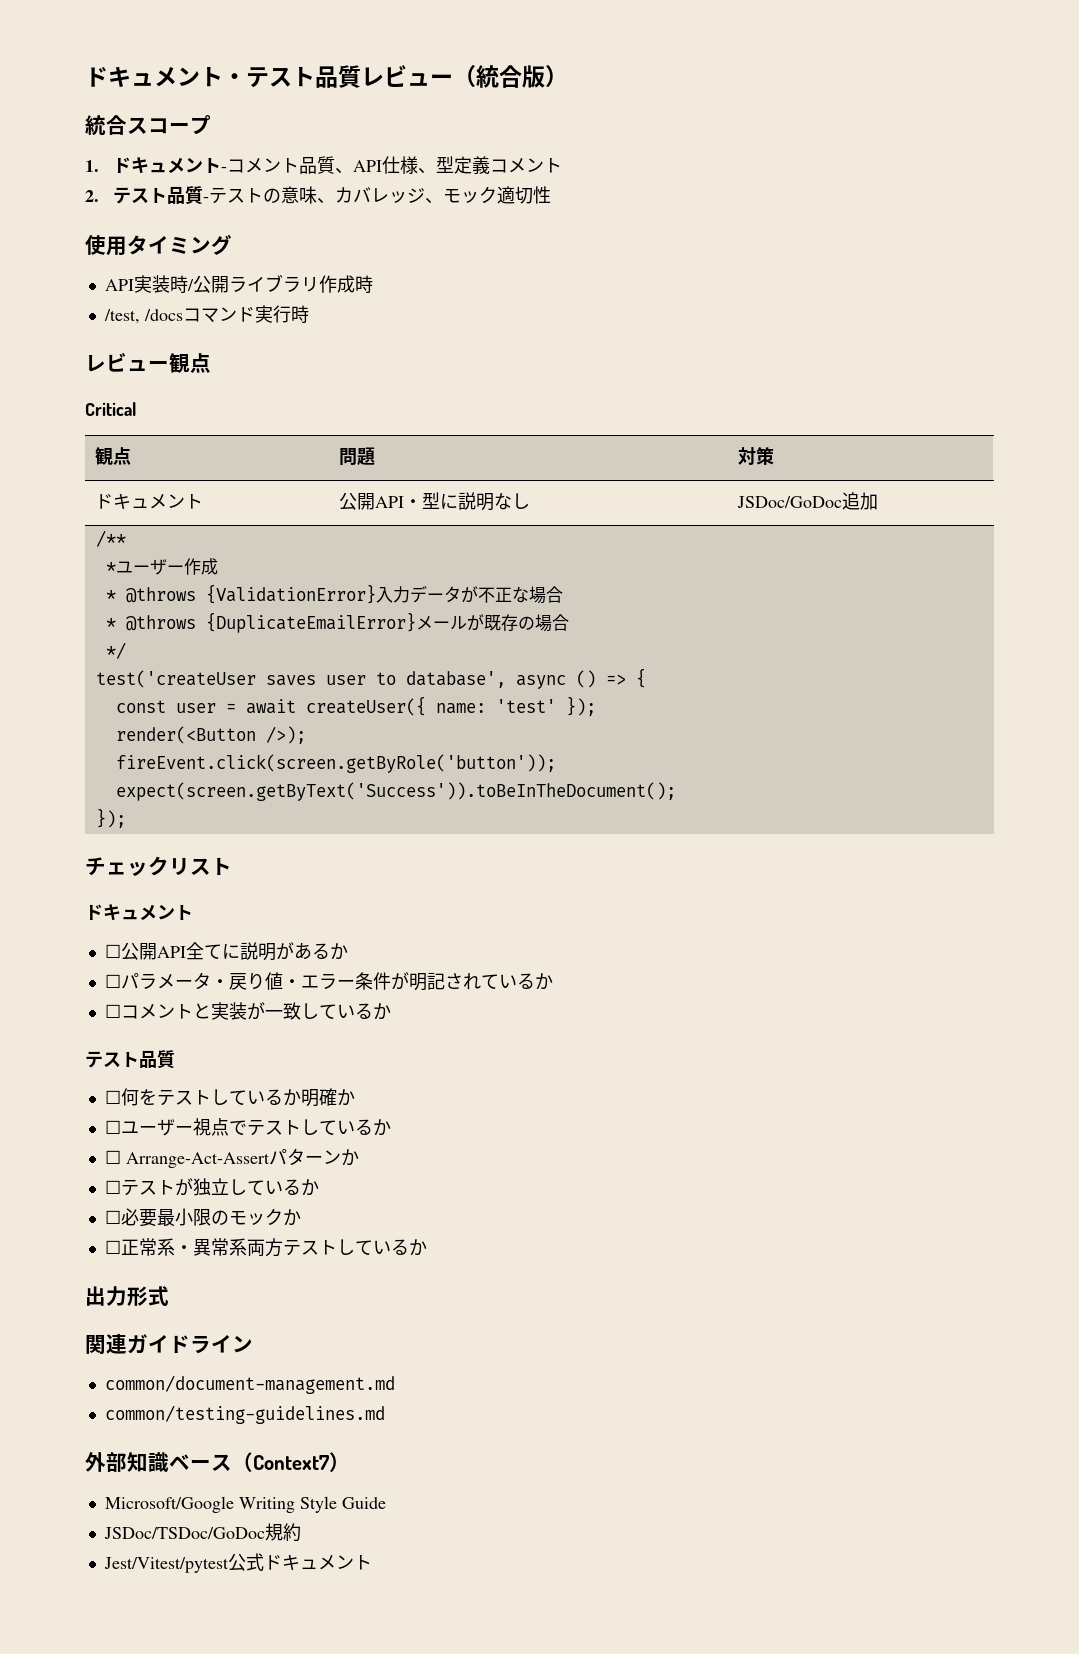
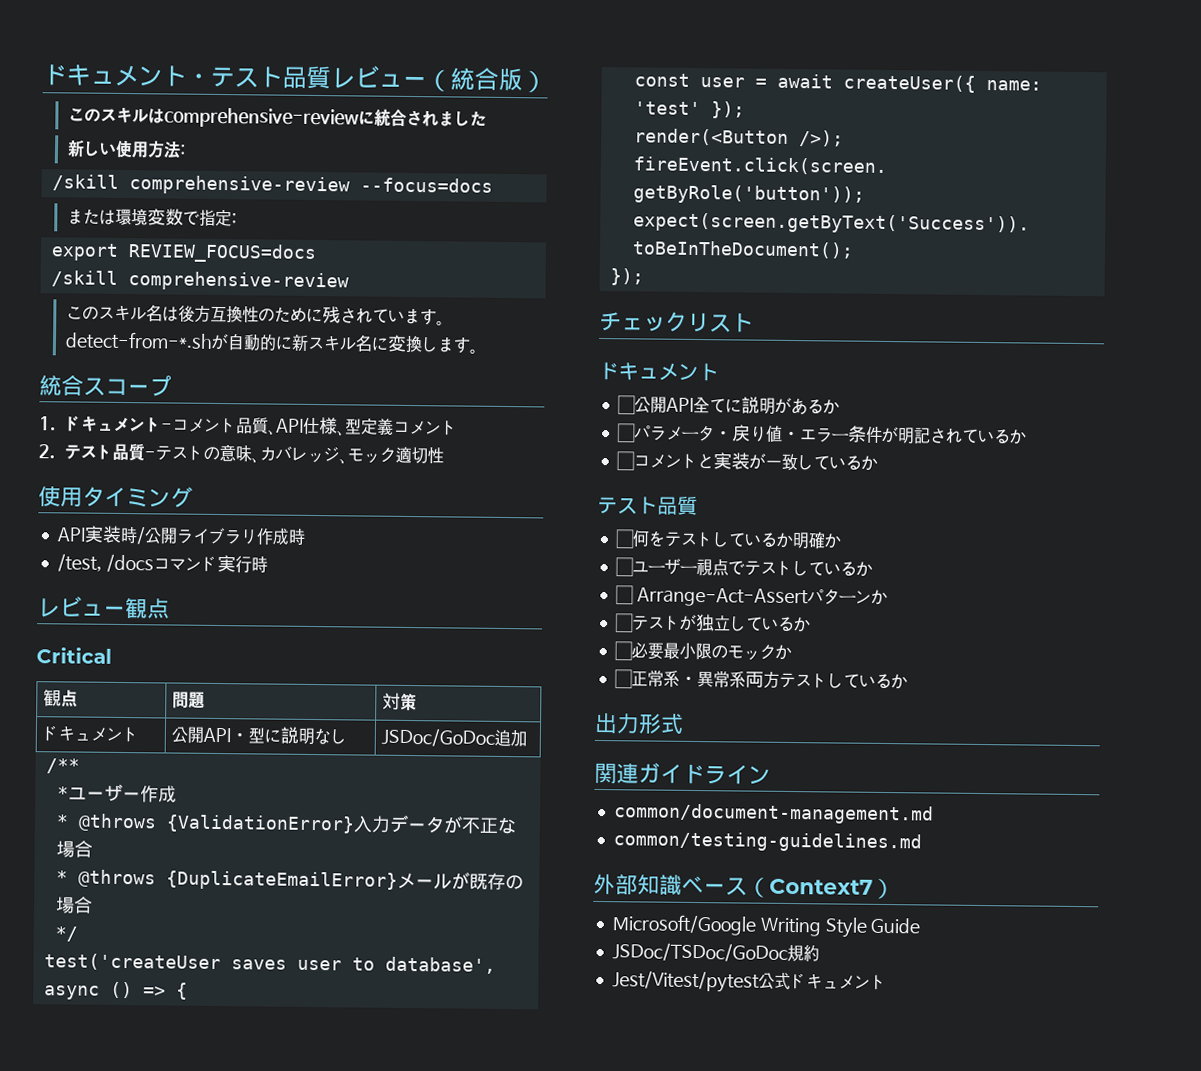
+ このスキルはcomprehensive-reviewに統合されました
+ 新しい使用方法:
+ /skill comprehensive-review --focus=docs
+ または環境変数で指定:
+ export REVIEW_FOCUS=docs
+ /skill comprehensive-review
+ このスキル名は後方互換性のために残されています。detect-from-*.shが自動的に新スキル名に変換します。

